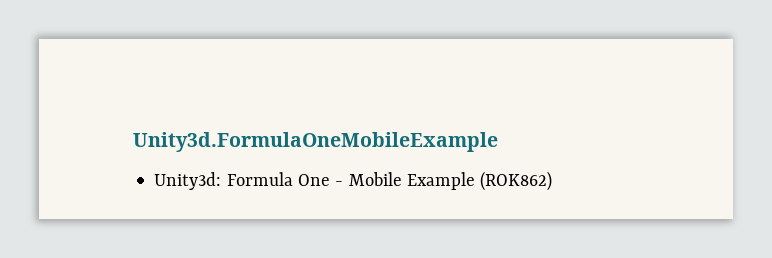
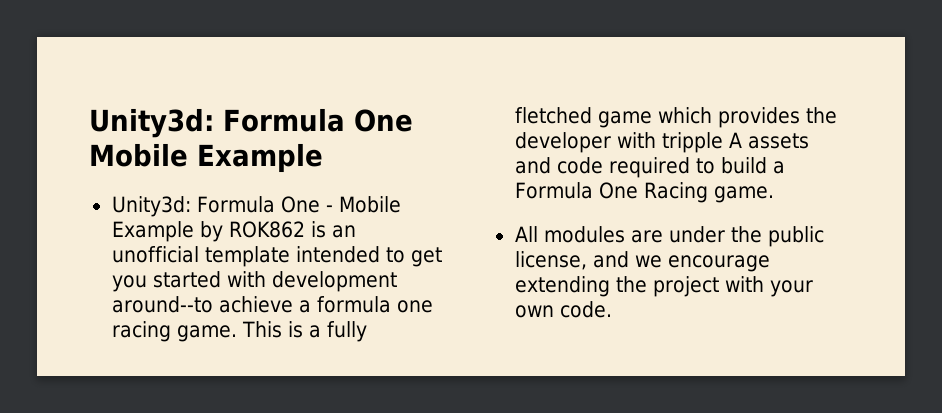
- Unity3d.FormulaOneMobileExample
+ Unity3d: Formula One Mobile Example
- Unity3d: Formula One - Mobile Example (ROK862)
+ Unity3d: Formula One - Mobile Example by ROK862 is an unofficial template intended to get you started with development around--to achieve a formula one racing game. This is a fully fletched game which provides the developer with tripple A assets and code required to build a Formula One Racing game.
+ All modules are under the public license, and we encourage extending the project with your own code.

